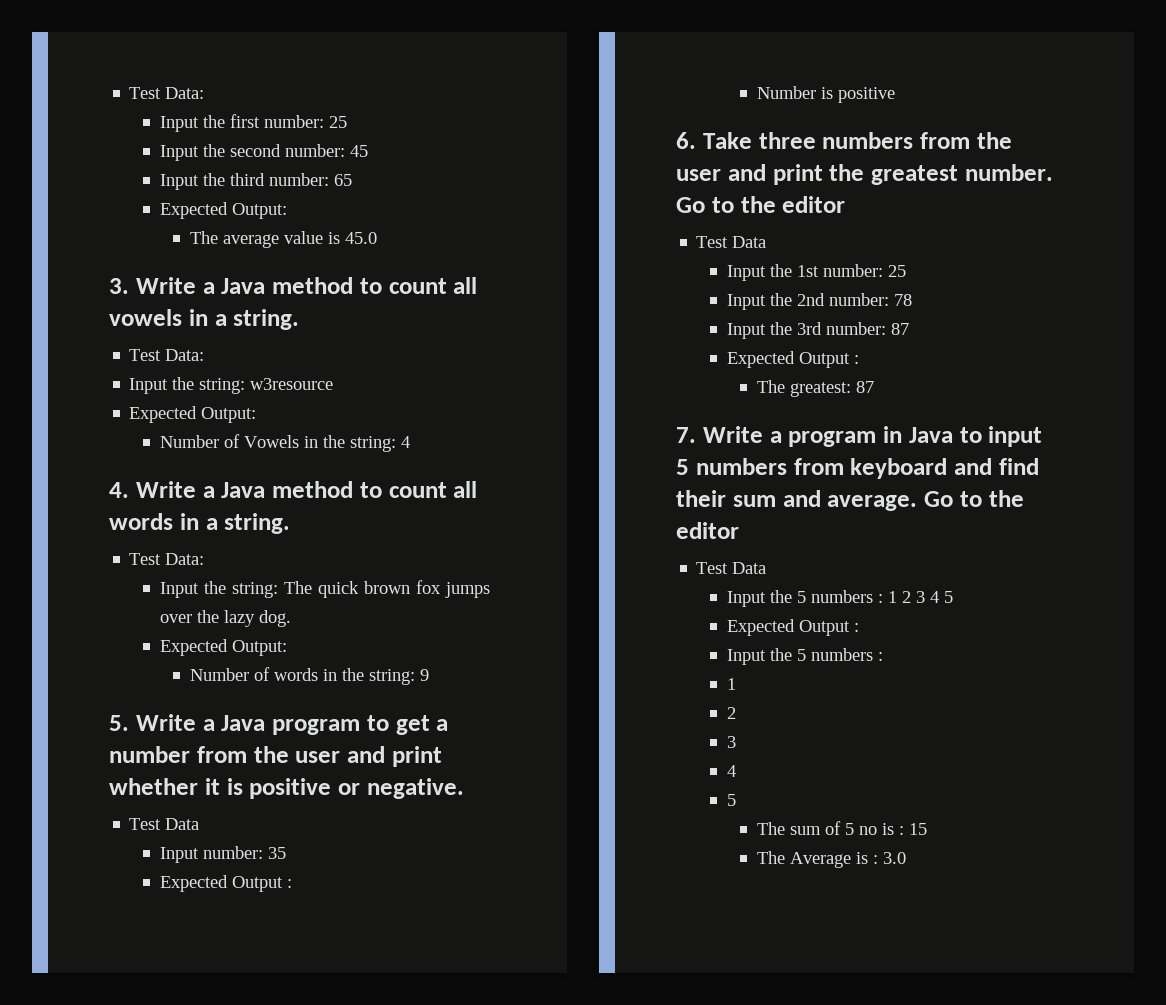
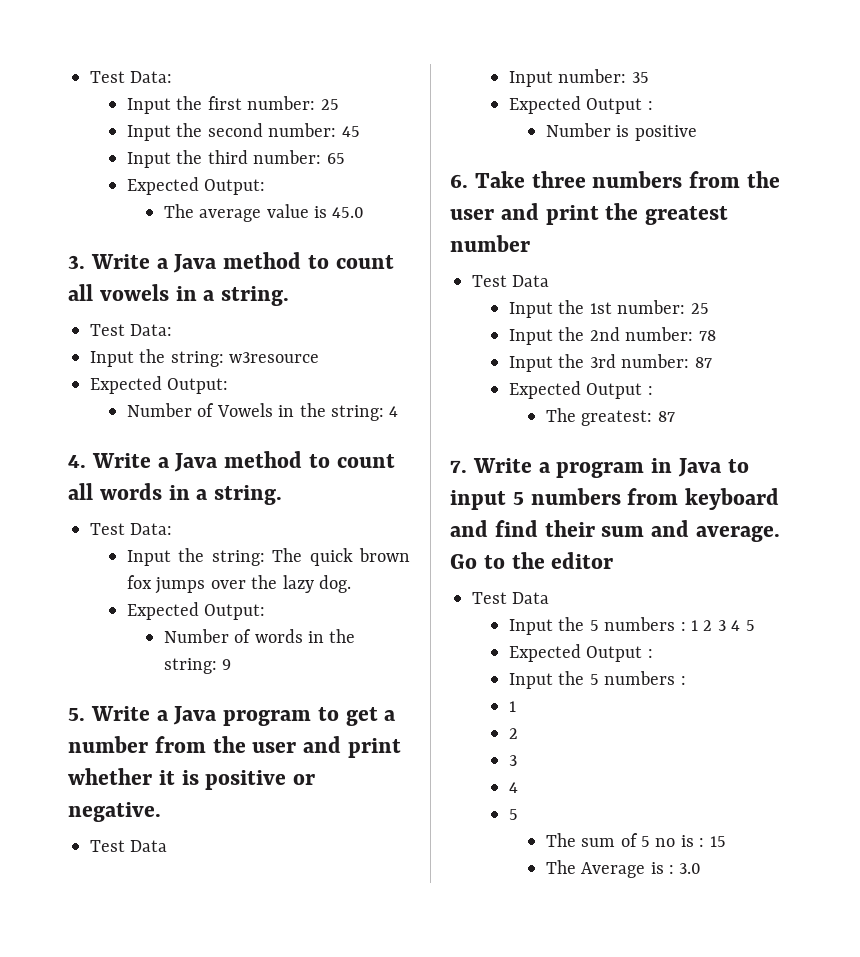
- 6. Take three numbers from the user and print the greatest number. Go to the editor
+ 6. Take three numbers from the user and print the greatest number

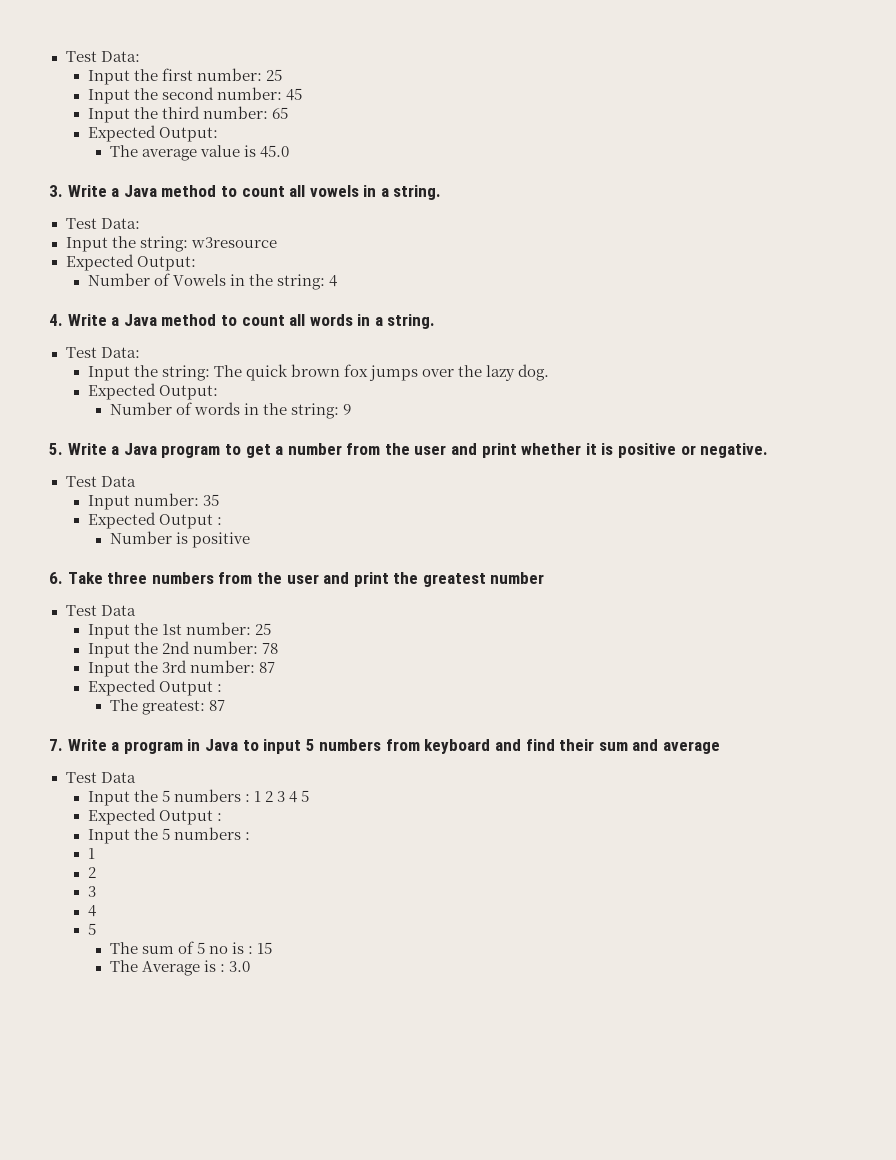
- 7. Write a program in Java to input 5 numbers from keyboard and find their sum and average. Go to the editor
+ 7. Write a program in Java to input 5 numbers from keyboard and find their sum and average

